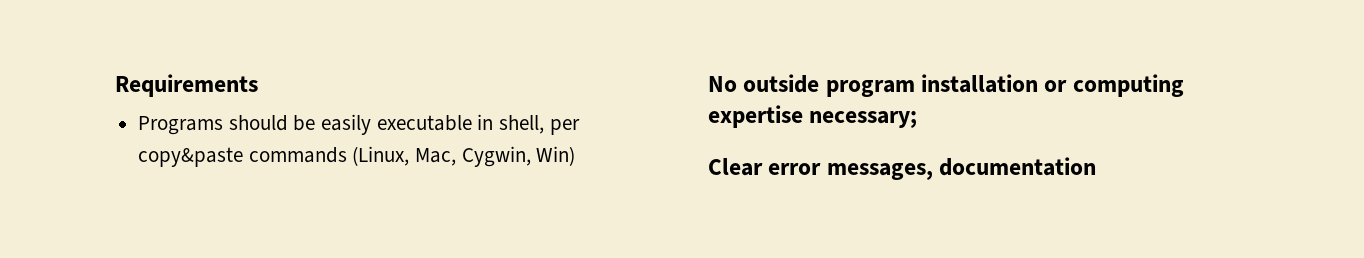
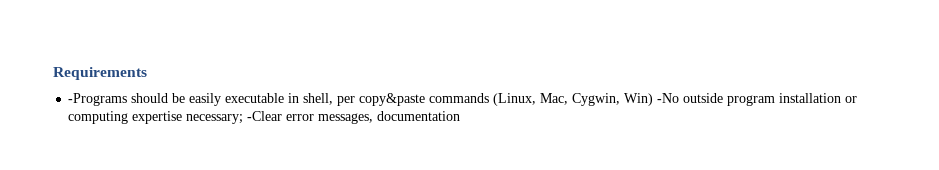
- Programs should be easily executable in shell, per copy&paste commands (Linux, Mac, Cygwin, Win)
- No outside program installation or computing expertise necessary;
- Clear error messages, documentation
+ -Programs should be easily executable in shell, per copy&paste commands (Linux, Mac, Cygwin, Win) -No outside program installation or computing expertise necessary; -Clear error messages, documentation

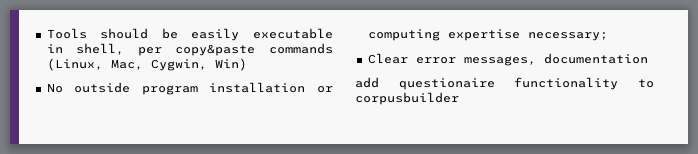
- Requirements
- -Programs should be easily executable in shell, per copy&paste commands (Linux, Mac, Cygwin, Win) -No outside program installation or computing expertise necessary; -Clear error messages, documentation
+ Tools should be easily executable in shell, per copy&paste commands (Linux, Mac, Cygwin, Win)
+ No outside program installation or computing expertise necessary;
+ Clear error messages, documentation
+ add questionaire functionality to corpusbuilder

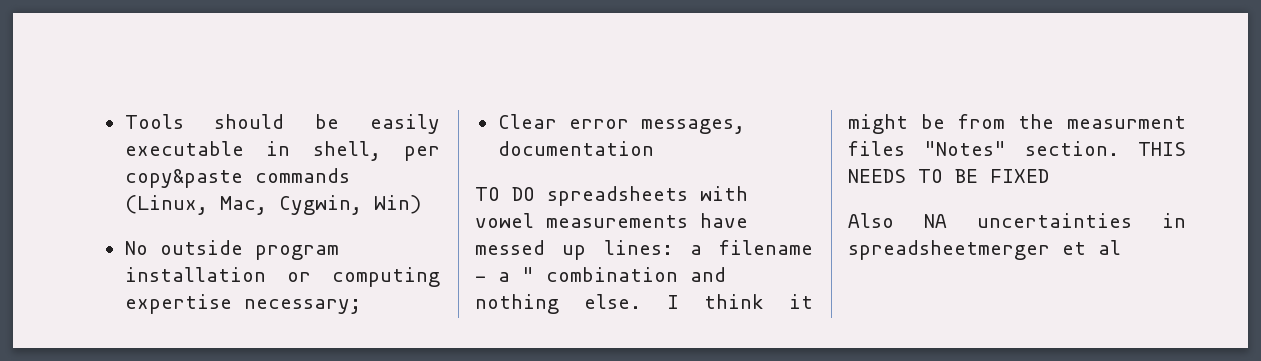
- add questionaire functionality to corpusbuilder
+ TO DO spreadsheets with vowel measurements have messed up lines: a filename - a " combination and nothing else. I think it might be from the measurment files "Notes" section. THIS NEEDS TO BE FIXED
+ Also NA uncertainties in spreadsheetmerger et al

